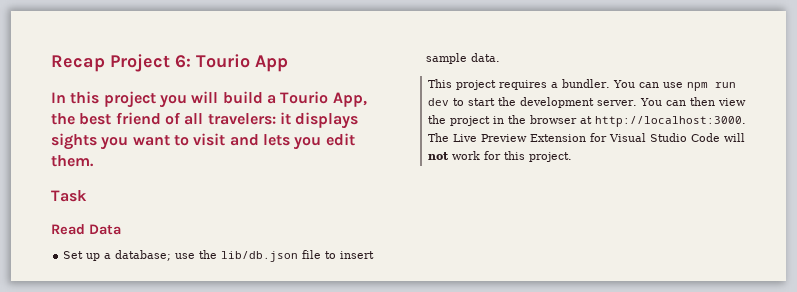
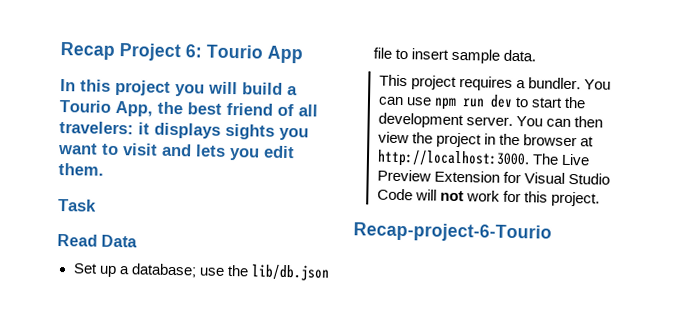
+ Recap-project-6-Tourio

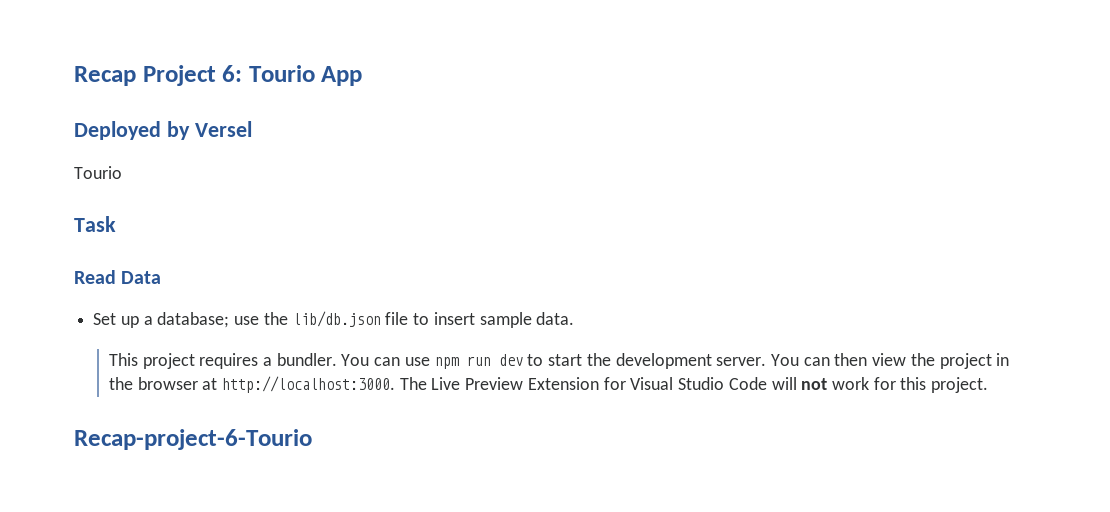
- In this project you will build a Tourio App, the best friend of all travelers: it displays sights you want to visit and lets you edit them.
+ Deployed by Versel
+ Tourio

